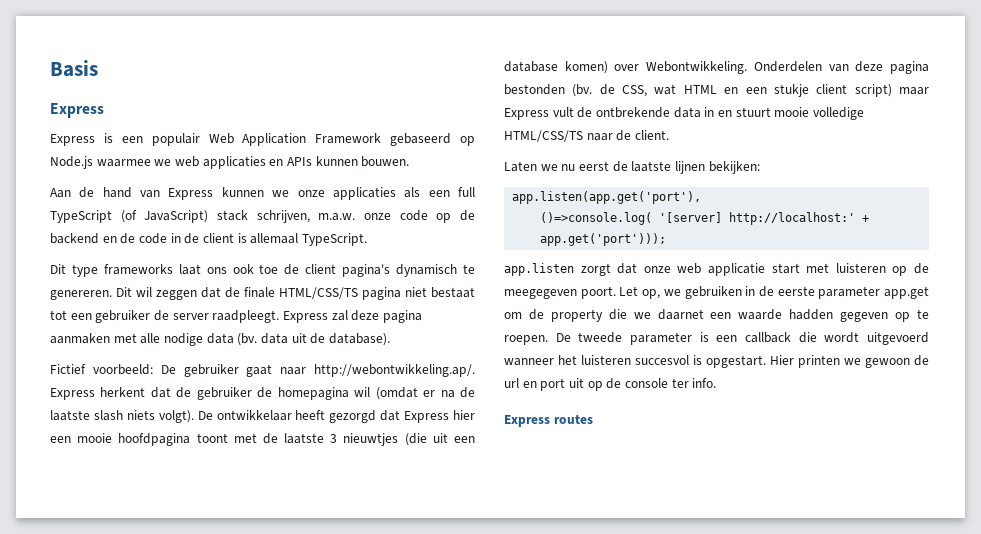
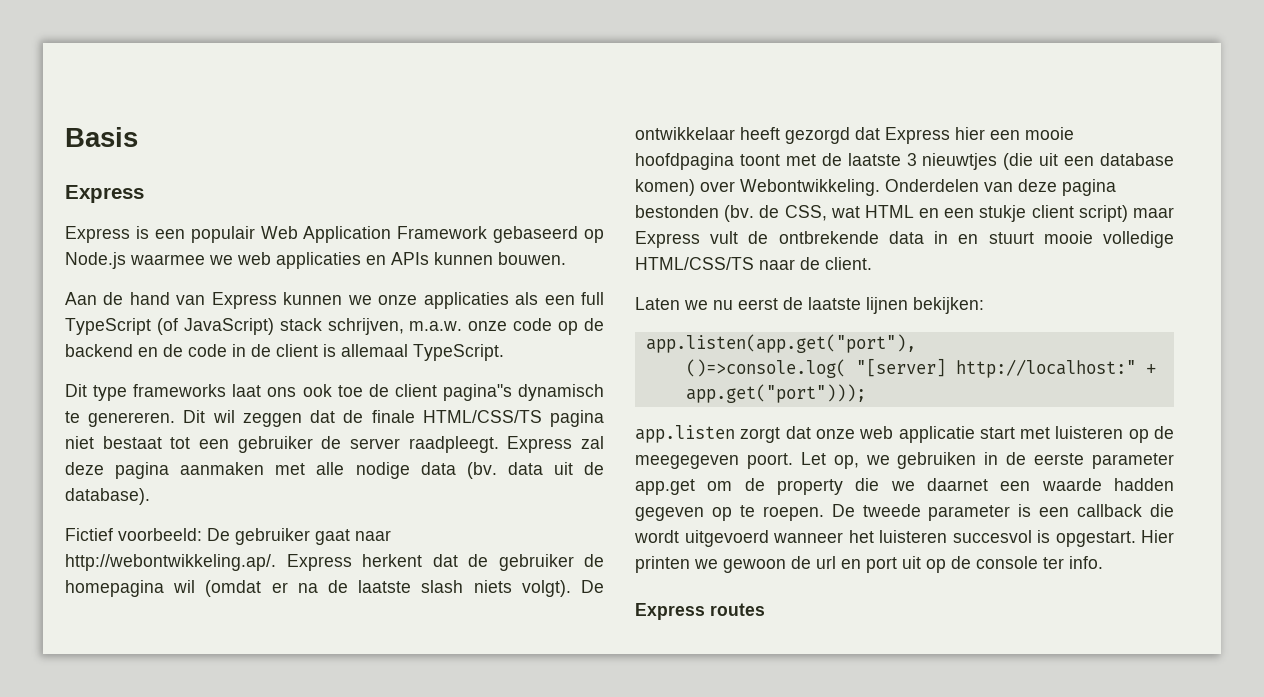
- Dit type frameworks laat ons ook toe de client pagina's dynamisch te genereren.
+ Dit type frameworks laat ons ook toe de client pagina"s dynamisch te genereren.
- app.listen(app.get('port'),
+ app.listen(app.get("port"),
- ()=>console.log( '[server] http://localhost:' + app.get('port')));
+ ()=>console.log( "[server] http://localhost:" + app.get("port")));

